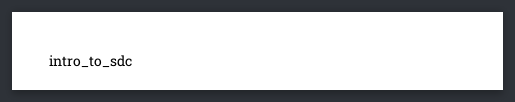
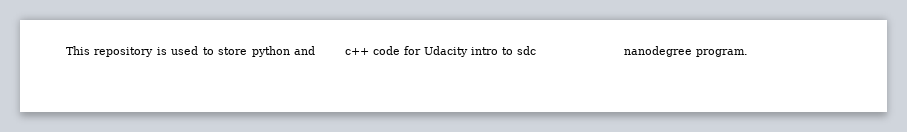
- intro_to_sdc
+ This repository is used to store python and c++ code for Udacity intro to sdc nanodegree program.

